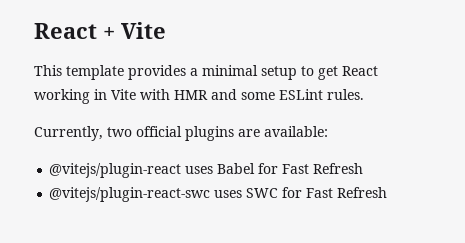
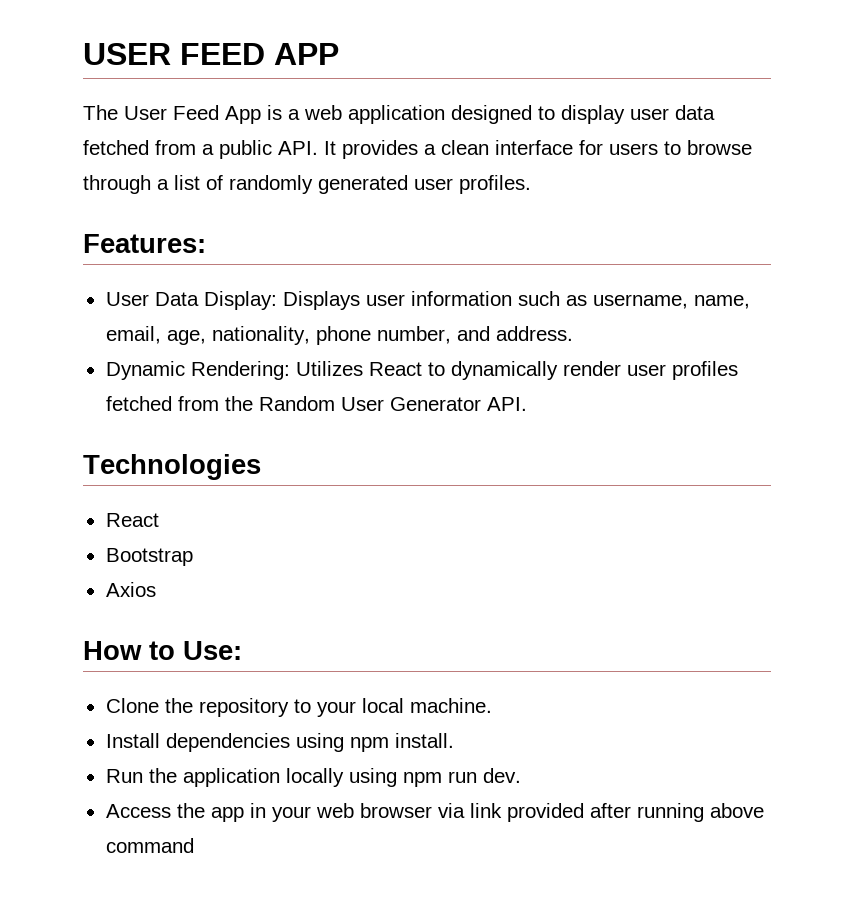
- React + Vite
- This template provides a minimal setup to get React working in Vite with HMR and some ESLint rules.
- Currently, two official plugins are available:
- @vitejs/plugin-react uses Babel for Fast Refresh
- @vitejs/plugin-react-swc uses SWC for Fast Refresh
+ USER FEED APP
+ The User Feed App is a web application designed to display user data fetched from a public API. It provides a clean interface for users to browse through a list of randomly generated user profiles.
+ Features:
+ User Data Display: Displays user information such as username, name, email, age, nationality, phone number, and address.
+ Dynamic Rendering: Utilizes React to dynamically render user profiles fetched from the Random User Generator API.
+ Technologies
+ React
+ Bootstrap
+ Axios
+ How to Use:
+ Clone the repository to your local machine.
+ Install dependencies using npm install.
+ Run the application locally using npm run dev.
+ Access the app in your web browser via link provided after running above command

